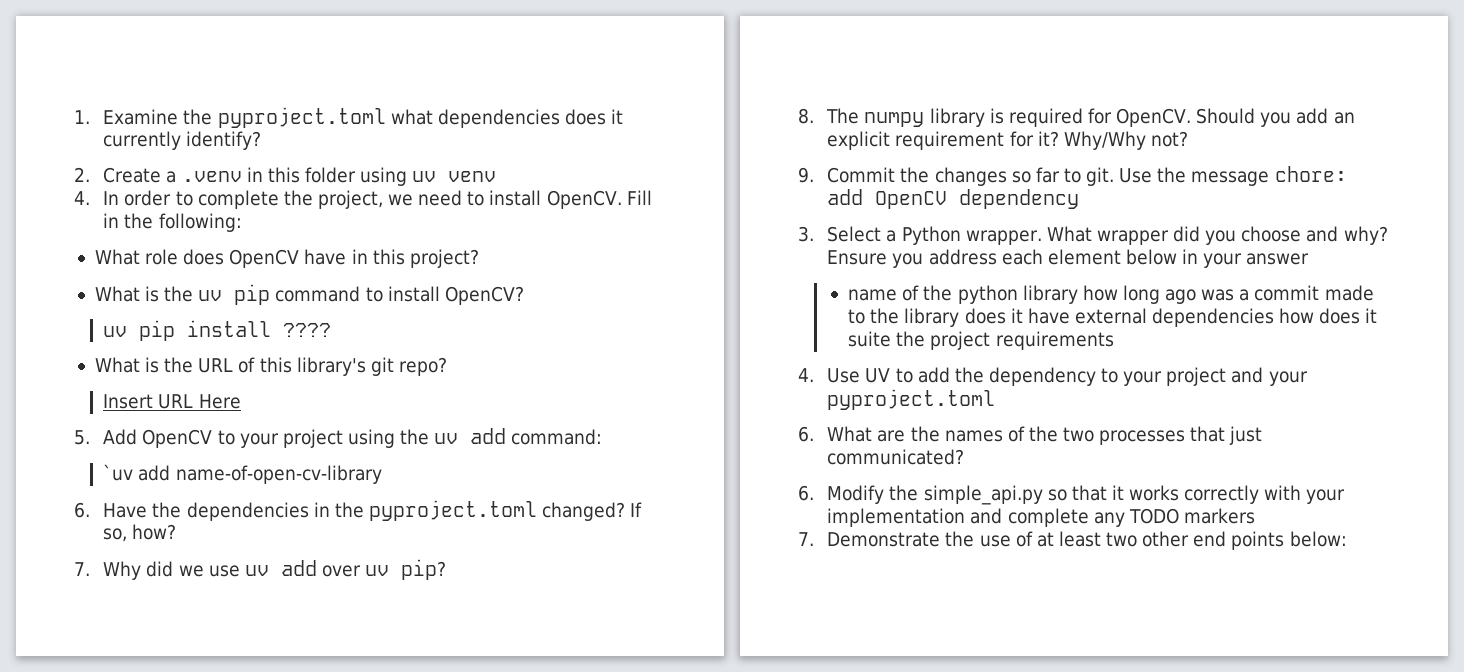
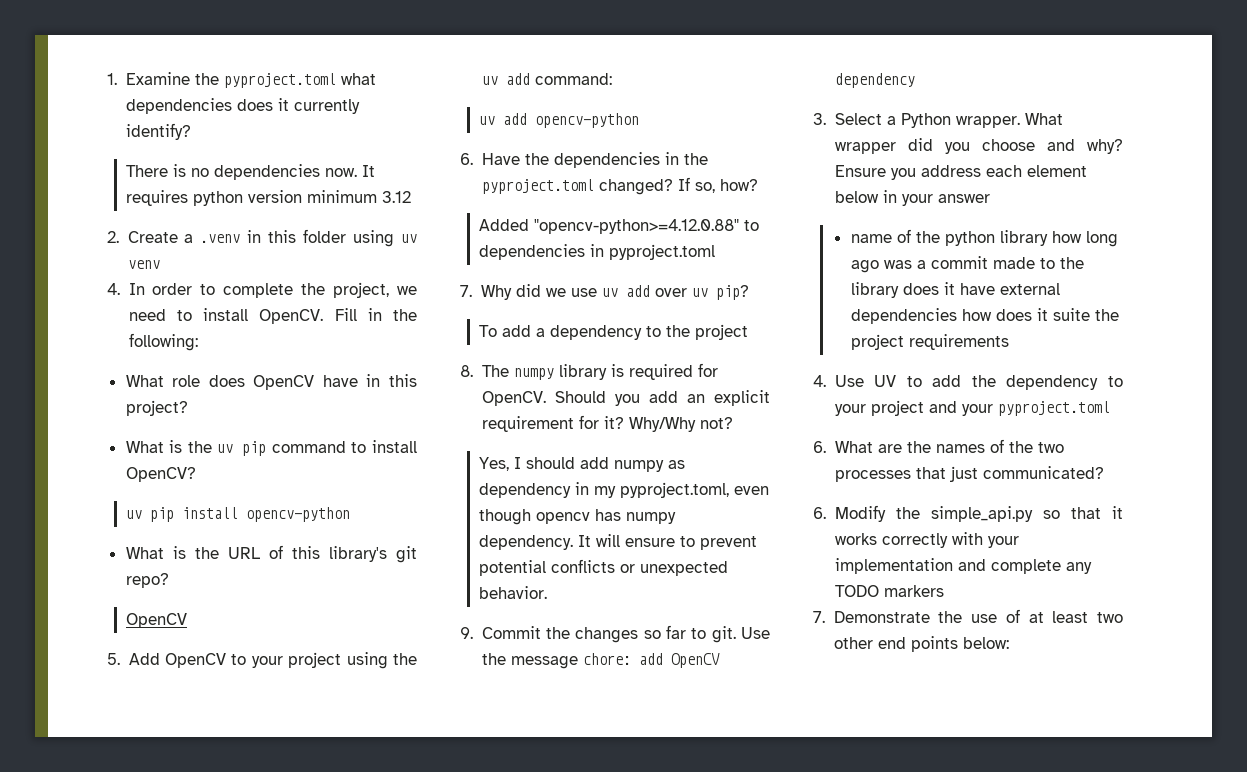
+ There is no dependencies now. It requires python version minimum 3.12
- uv pip install ????
+ uv pip install opencv-python
  What is the URL of this library's git repo?
- Insert URL Here
+ OpenCV
- `uv add name-of-open-cv-library
+ uv add opencv-python
+ Added "opencv-python>=4.12.0.88" to dependencies in pyproject.toml
+ To add a dependency to the project
+ Yes, I should add numpy as dependency in my pyproject.toml, even though opencv has numpy dependency. It will ensure to prevent potential conflicts or unexpected behavior.

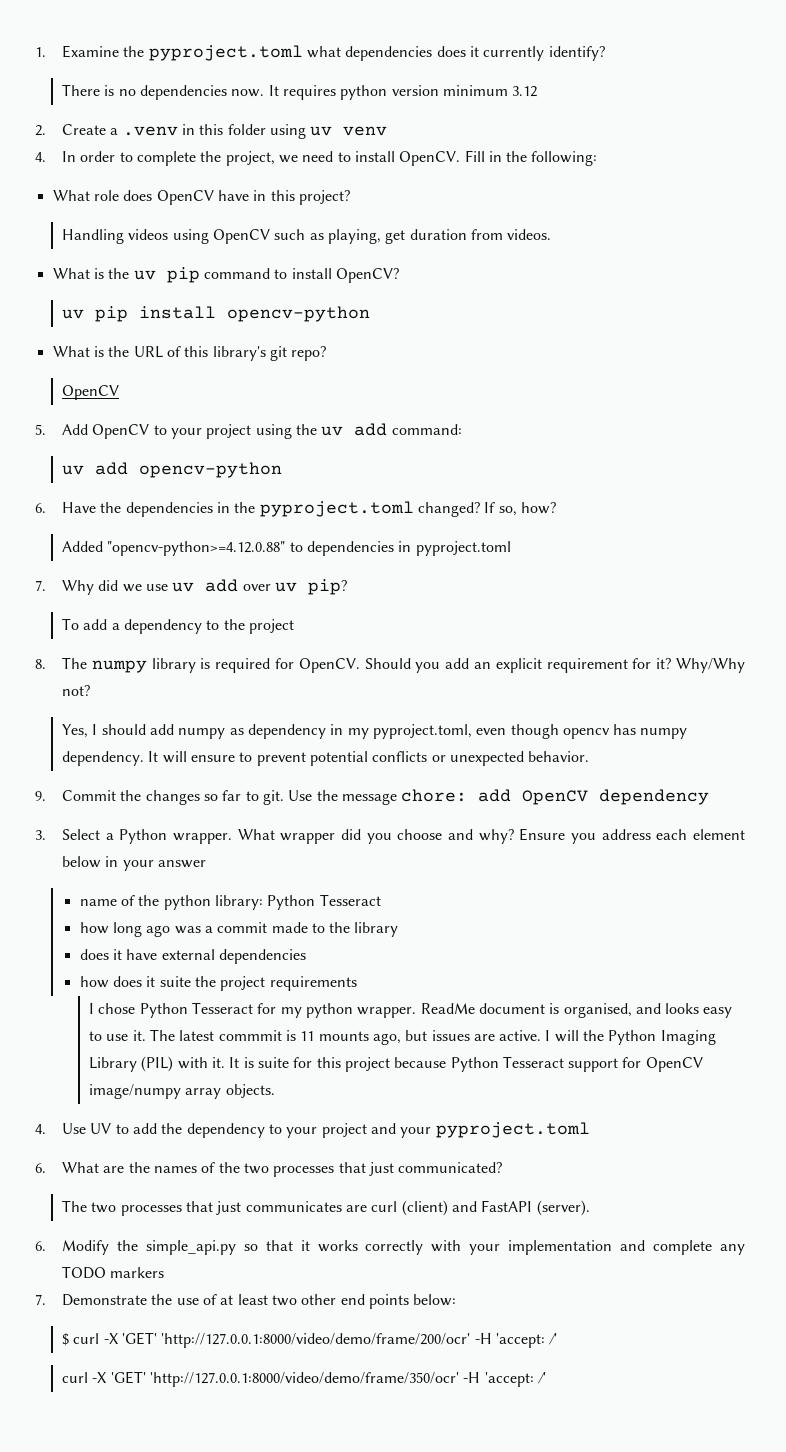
+ Handling videos using OpenCV such as playing, get duration from videos.
- name of the python library how long ago was a commit made to the library does it have external dependencies how does it suite the project requirements
+ name of the python library: Python Tesseract
+ how long ago was a commit made to the library
+ does it have external dependencies
+ how does it suite the project requirements
+ I chose Python Tesseract for my python wrapper. ReadMe document is organised, and looks easy to use it. The latest commmit is 11 mounts ago, but issues are active. I will the Python Imaging Library (PIL) with it. It is suite for this project because Python Tesseract support for OpenCV image/numpy array objects.
+ The two processes that just communicates are curl (client) and FastAPI (server).
+ $ curl -X 'GET' 'http://127.0.0.1:8000/video/demo/frame/200/ocr' -H 'accept: /'
+ curl -X 'GET' 'http://127.0.0.1:8000/video/demo/frame/350/ocr' -H 'accept: /'

